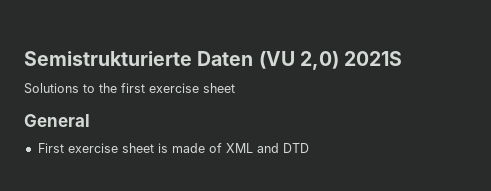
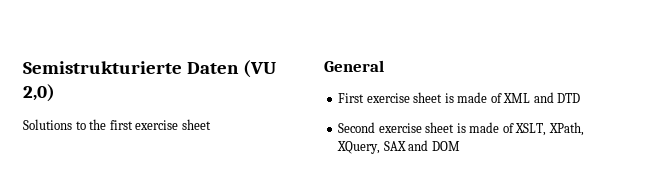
- Semistrukturierte Daten (VU 2,0) 2021S
+ Semistrukturierte Daten (VU 2,0)
+ Second exercise sheet is made of XSLT, XPath, XQuery, SAX and DOM

